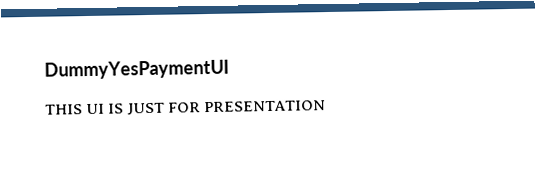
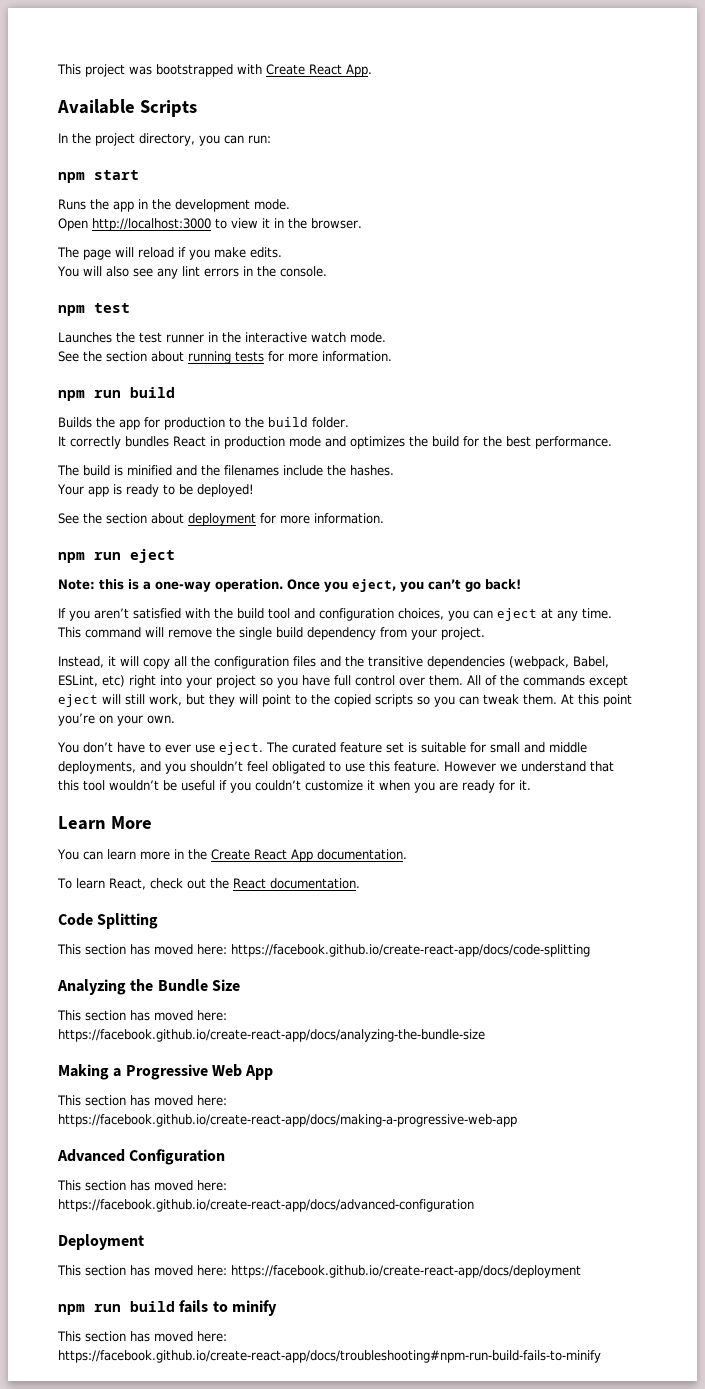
- DummyYesPaymentUI
- THIS UI IS JUST FOR PRESENTATION
+ This project was bootstrapped with Create React App.
+ Available Scripts
+ In the project directory, you can run:
+ npm start
+ Runs the app in the development mode.
+ Open http://localhost:3000 to view it in the browser.
+ The page will reload if you make edits.
+ You will also see any lint errors in the console.
+ npm test
+ Launches the test runner in the interactive watch mode.
+ See the section about running tests for more information.
+ npm run build
+ Builds the app for production to the build folder.
+ It correctly bundles React in production mode and optimizes the build for the best performance.
+ The build is minified and the filenames include the hashes.
+ Your app is ready to be deployed!
+ See the section about deployment for more information.
+ npm run eject
+ Note: this is a one-way operation. Once you eject, you can’t go back!
+ If you aren’t satisfied with the build tool and configuration choices, you can eject at any time. This command will remove the single build dependency from your project.
+ Instead, it will copy all the configuration files and the transitive dependencies (webpack, Babel, ESLint, etc) right into your project so you have full control over them. All of the commands except eject will still work, but they will point to the copied scripts so you can tweak them. At this point you’re on your own.
+ You don’t have to ever use eject. The curated feature set is suitable for small and middle deployments, and you shouldn’t feel obligated to use this feature. However we understand that this tool wouldn’t be useful if you couldn’t customize it when you are ready for it.
+ Learn More
+ You can learn more in the Create React App documentation.
+ To learn React, check out the React documentation.
+ Code Splitting
+ This section has moved here: https://facebook.github.io/create-react-app/docs/code-splitting
+ Analyzing the Bundle Size
+ This section has moved here: https://facebook.github.io/create-react-app/docs/analyzing-the-bundle-size
+ Making a Progressive Web App
+ This section has moved here: https://facebook.github.io/create-react-app/docs/making-a-progressive-web-app
+ Advanced Configuration
+ This section has moved here: https://facebook.github.io/create-react-app/docs/advanced-configuration
+ Deployment
+ This section has moved here: https://facebook.github.io/create-react-app/docs/deployment
+ npm run build fails to minify
+ This section has moved here: https://facebook.github.io/create-react-app/docs/troubleshooting#npm-run-build-fails-to-minify

